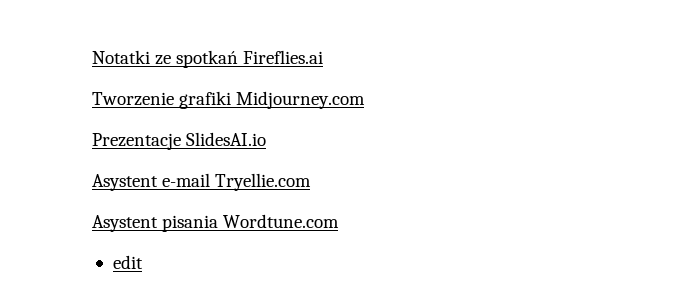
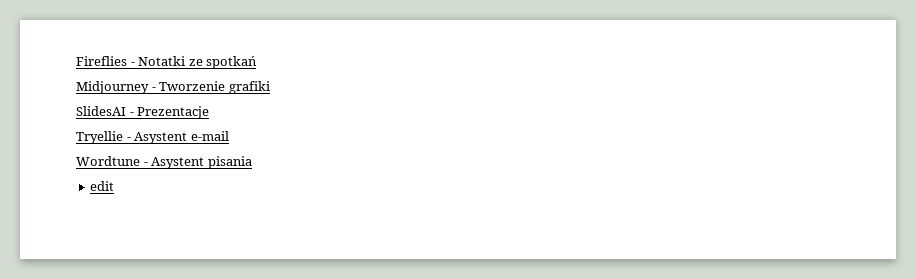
- Notatki ze spotkań Fireflies.ai
- Tworzenie grafiki Midjourney.com
- Prezentacje SlidesAI.io
- Asystent e-mail Tryellie.com
- Asystent pisania Wordtune.com
+ Fireflies - Notatki ze spotkań
+ Midjourney - Tworzenie grafiki
+ SlidesAI - Prezentacje
+ Tryellie - Asystent e-mail
+ Wordtune - Asystent pisania

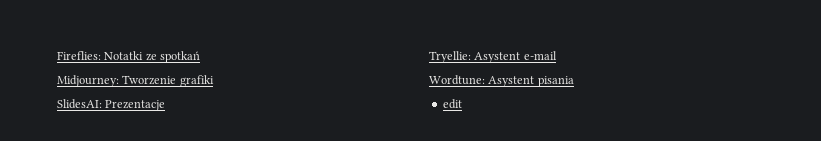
- Fireflies - Notatki ze spotkań
+ Fireflies: Notatki ze spotkań
- Midjourney - Tworzenie grafiki
+ Midjourney: Tworzenie grafiki
- SlidesAI - Prezentacje
+ SlidesAI: Prezentacje
- Tryellie - Asystent e-mail
+ Tryellie: Asystent e-mail
- Wordtune - Asystent pisania
+ Wordtune: Asystent pisania

